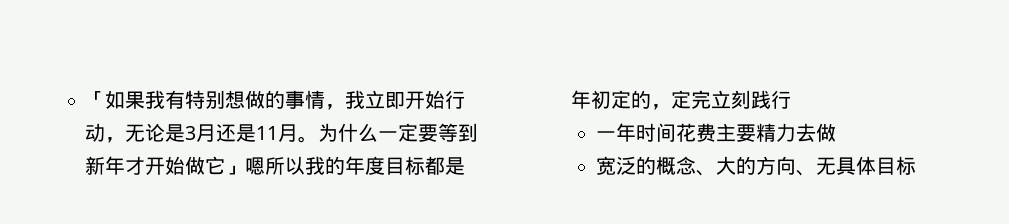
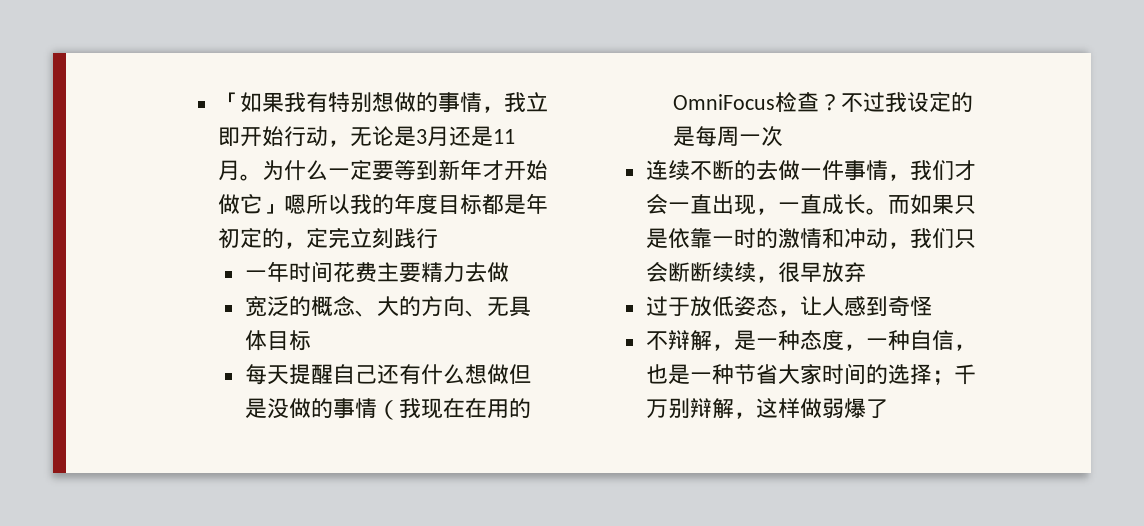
+ 每天提醒自己还有什么想做但是没做的事情（我现在在用的OmniFocus检查？不过我设定的是每周一次
+ 连续不断的去做一件事情，我们才会一直出现，一直成长。而如果只是依靠一时的激情和冲动，我们只会断断续续，很早放弃
+ 过于放低姿态，让人感到奇怪
+ 不辩解，是一种态度，一种自信，也是一种节省大家时间的选择；千万别辩解，这样做弱爆了

